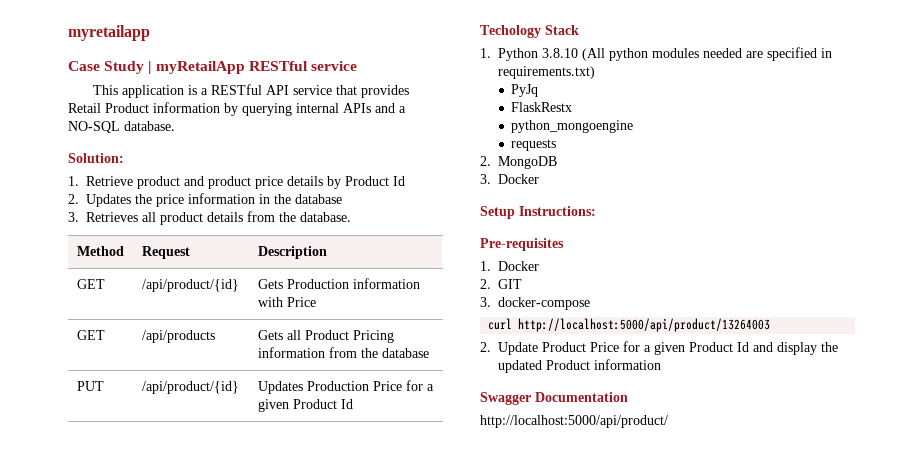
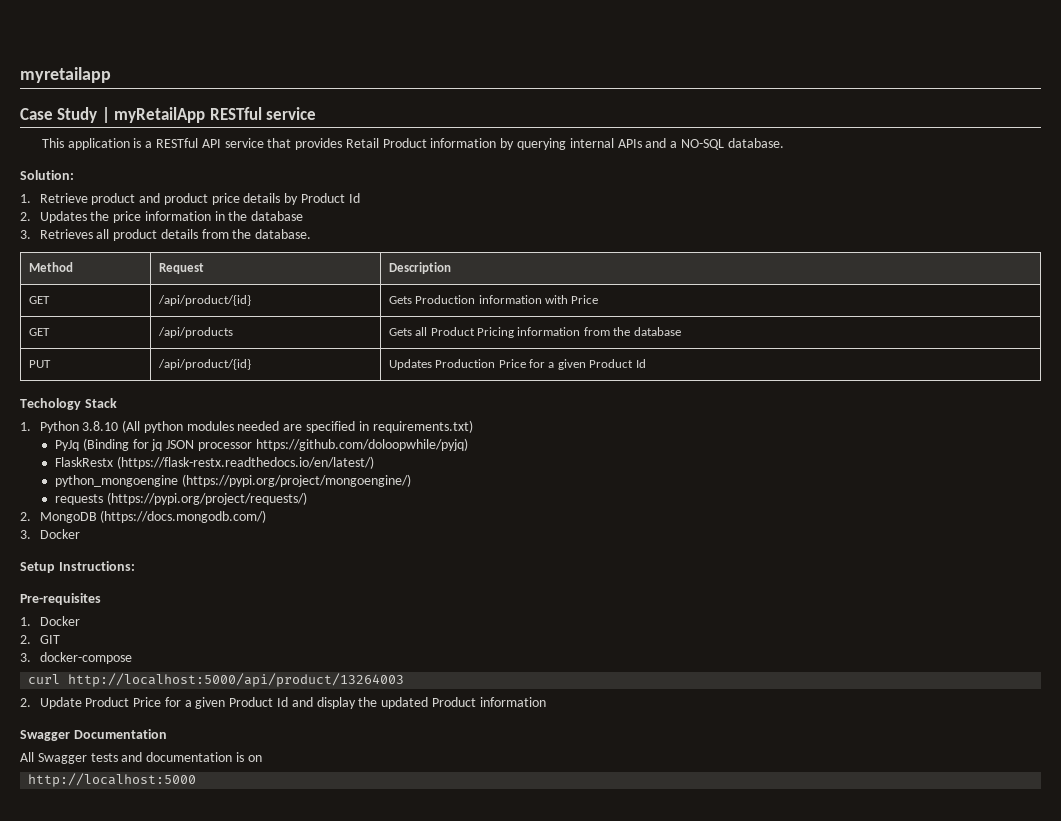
- PyJq
+ PyJq (Binding for jq JSON processor https://github.com/doloopwhile/pyjq)
- FlaskRestx
+ FlaskRestx (https://flask-restx.readthedocs.io/en/latest/)
- python_mongoengine
+ python_mongoengine (https://pypi.org/project/mongoengine/)
- requests
+ requests (https://pypi.org/project/requests/)
- 2. MongoDB
+ 2. MongoDB (https://docs.mongodb.com/)
- http://localhost:5000/api/product/
+ All Swagger tests and documentation is on
+ http://localhost:5000

